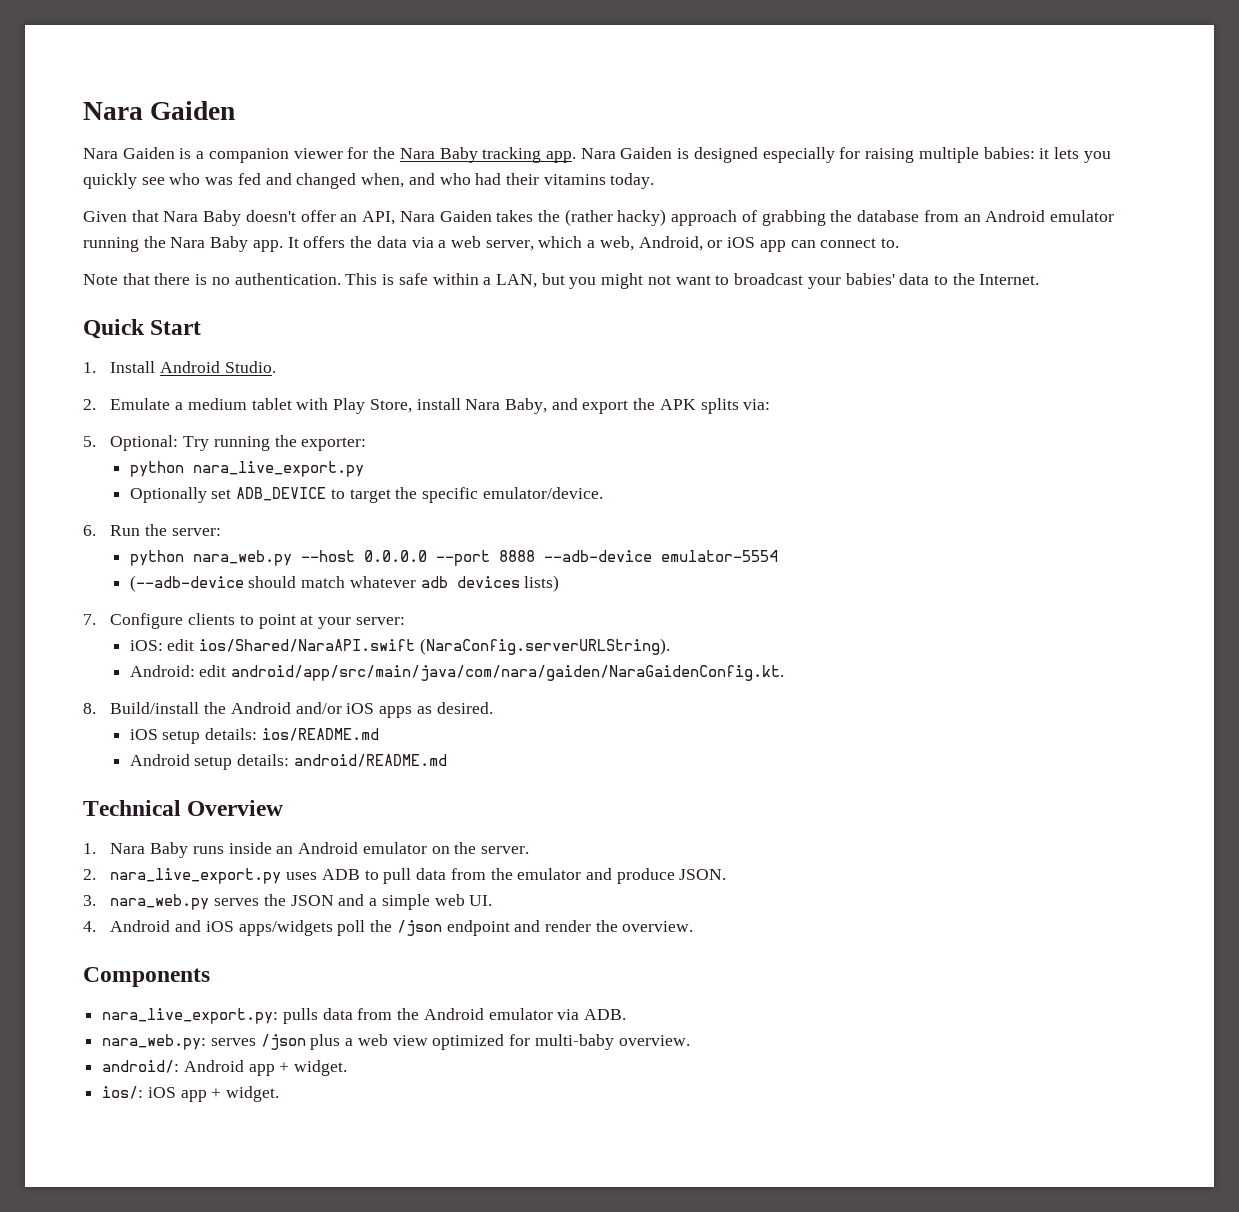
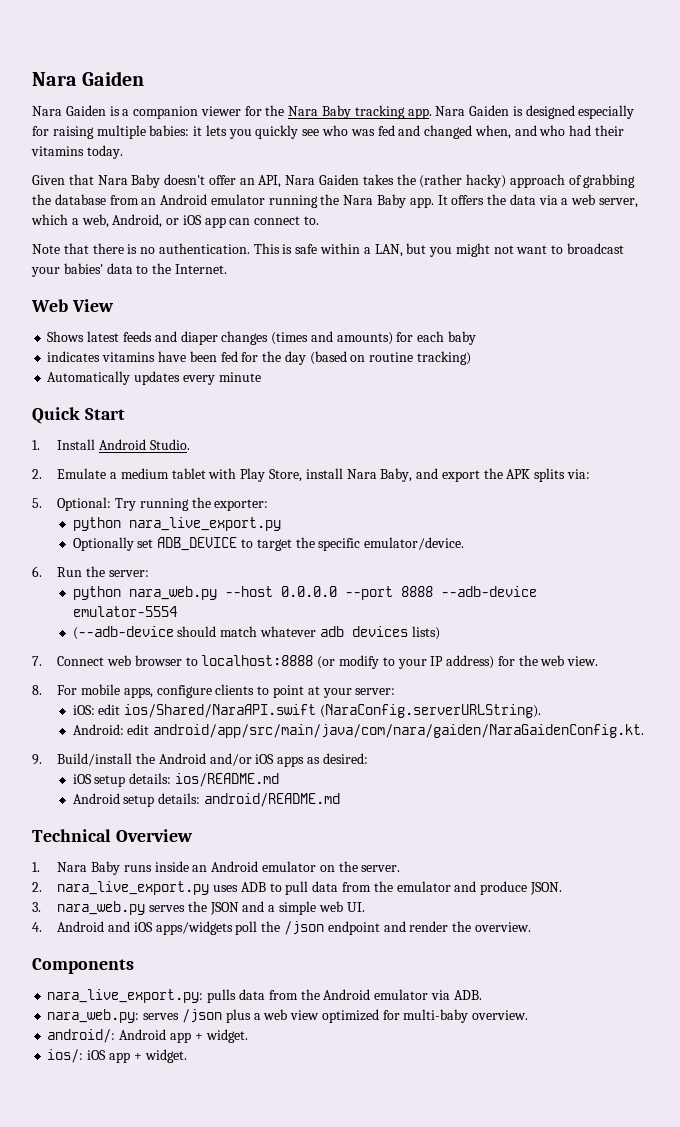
+ Web View
+ Shows latest feeds and diaper changes (times and amounts) for each baby
+ indicates vitamins have been fed for the day (based on routine tracking)
+ Automatically updates every minute
- 7. Configure clients to point at your server:
+ 7. Connect web browser to localhost:8888 (or modify to your IP address) for the web view.
+ 8. For mobile apps, configure clients to point at your server:
- 8. Build/install the Android and/or iOS apps as desired.
+ 9. Build/install the Android and/or iOS apps as desired:

